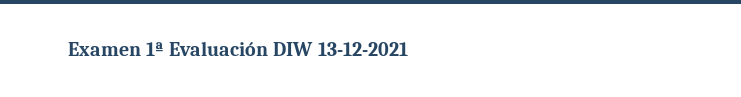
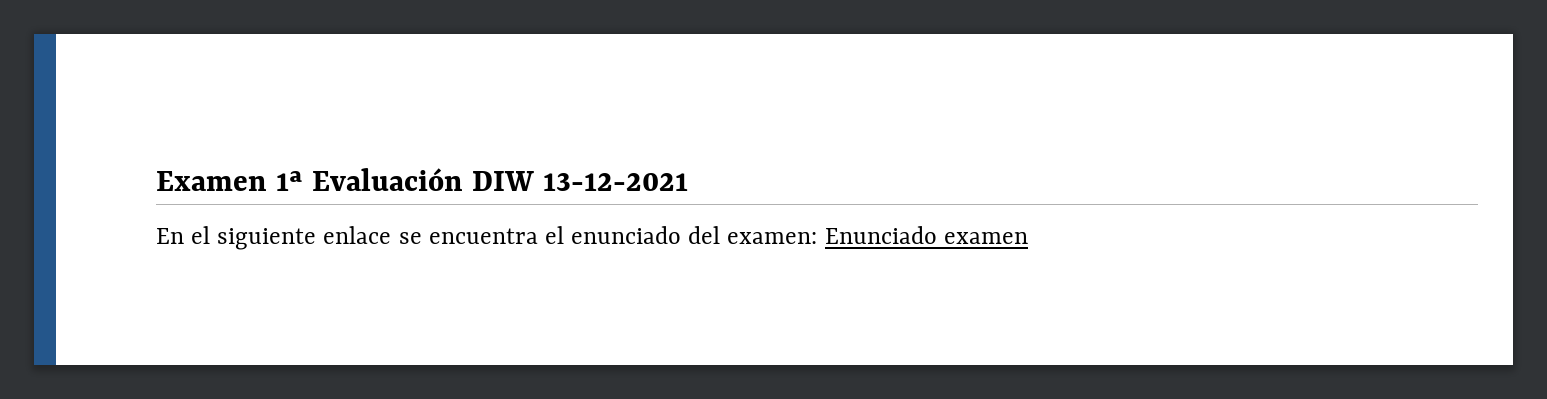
+ En el siguiente enlace se encuentra el enunciado del examen: Enunciado examen

